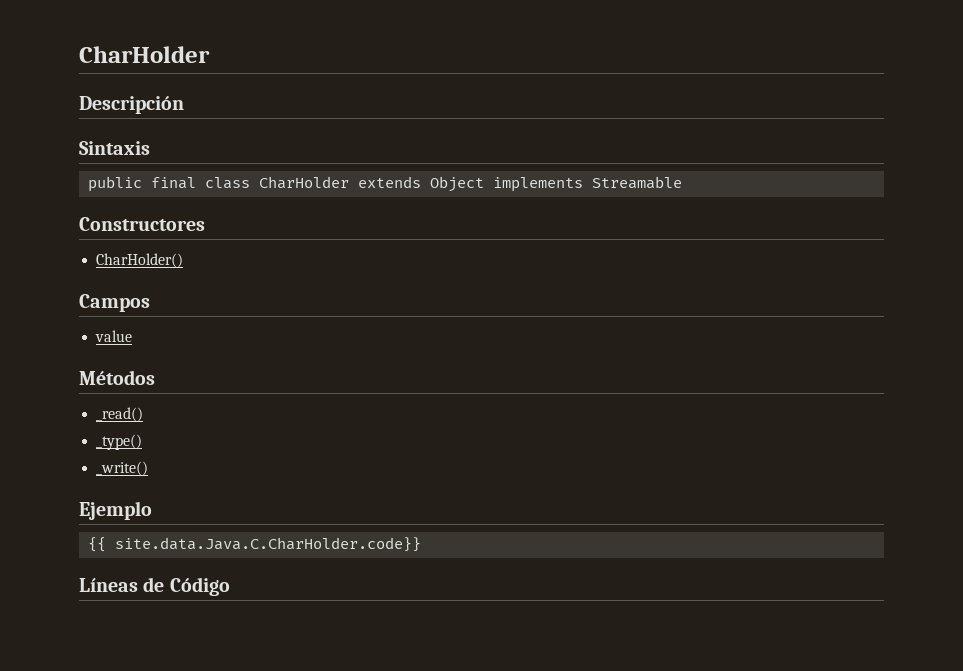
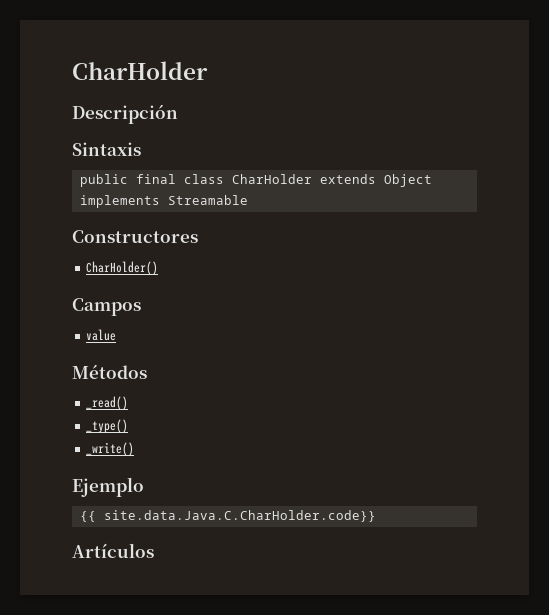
- Líneas de Código
+ Artículos

